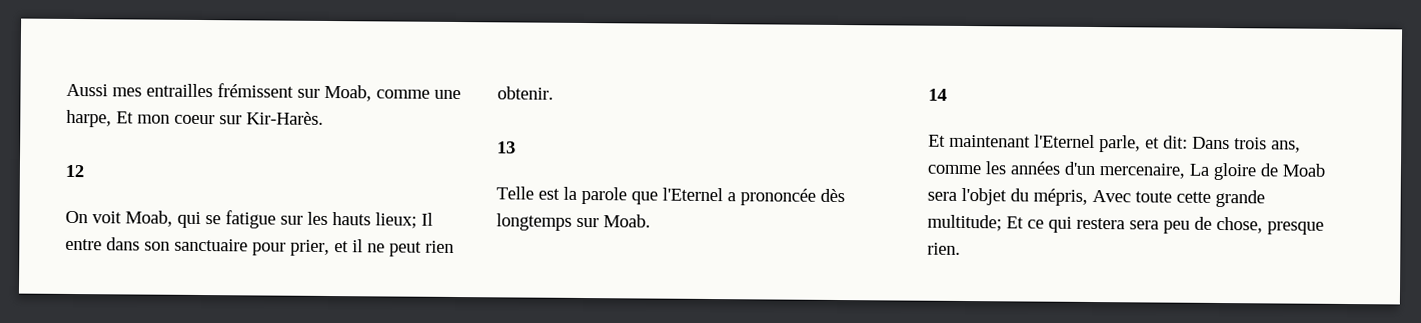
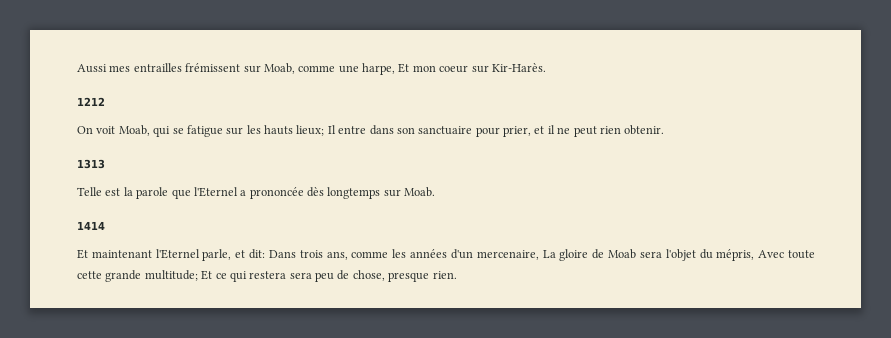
- 12
+ 1212
- 13
+ 1313
- 14
+ 1414

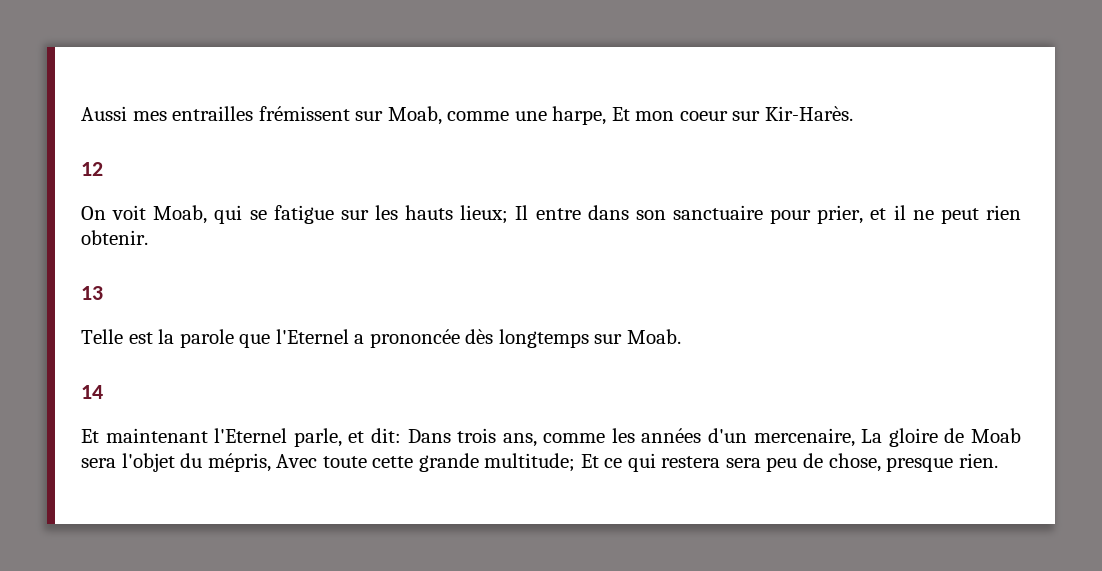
- 1212
+ 12
- 1313
+ 13
- 1414
+ 14

